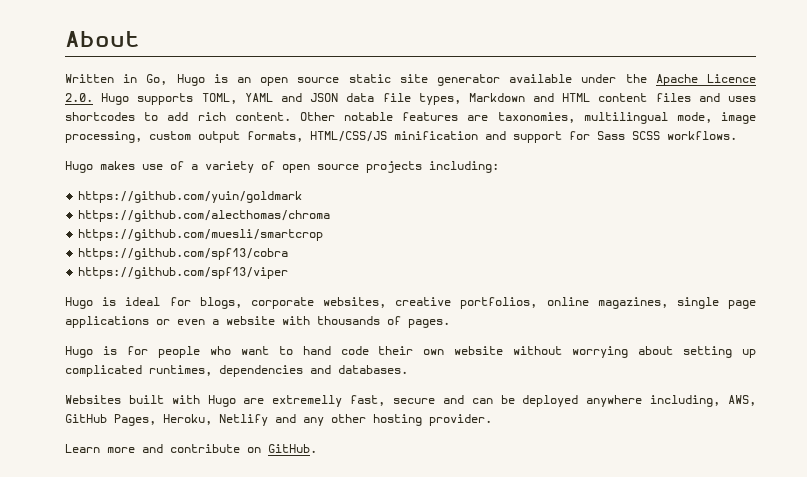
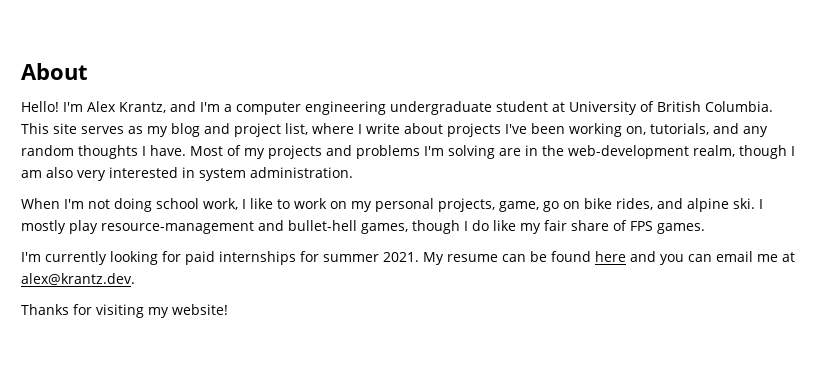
- Written in Go, Hugo is an open source static site generator available under the Apache Licence 2.0. Hugo supports TOML, YAML and JSON data file types, Markdown and HTML content files and uses shortcodes to add rich content. Other notable features are taxonomies, multilingual mode, image processing, custom output formats, HTML/CSS/JS minification and support for Sass SCSS workflows.
- Hugo makes use of a variety of open source projects including:
- https://github.com/yuin/goldmark
- https://github.com/alecthomas/chroma
- https://github.com/muesli/smartcrop
- https://github.com/spf13/cobra
- https://github.com/spf13/viper
- Hugo is ideal for blogs, corporate websites, creative portfolios, online magazines, single page applications or even a website with thousands of pages.
- Hugo is for people who want to hand code their own website without worrying about setting up complicated runtimes, dependencies and databases.
- Websites built with Hugo are extremelly fast, secure and can be deployed anywhere including, AWS, GitHub Pages, Heroku, Netlify and any other hosting provider.
- Learn more and contribute on GitHub.
+ Hello! I'm Alex Krantz, and I'm a computer engineering undergraduate student at University of British Columbia. This site serves as my blog and project list, where I write about projects I've been working on, tutorials, and any random thoughts I have. Most of my projects and problems I'm solving are in the web-development realm, though I am also very interested in system administration.
+ When I'm not doing school work, I like to work on my personal projects, game, go on bike rides, and alpine ski. I mostly play resource-management and bullet-hell games, though I do like my fair share of FPS games.
+ I'm currently looking for paid internships for summer 2021. My resume can be found here and you can email me at alex@krantz.dev.
+ Thanks for visiting my website!

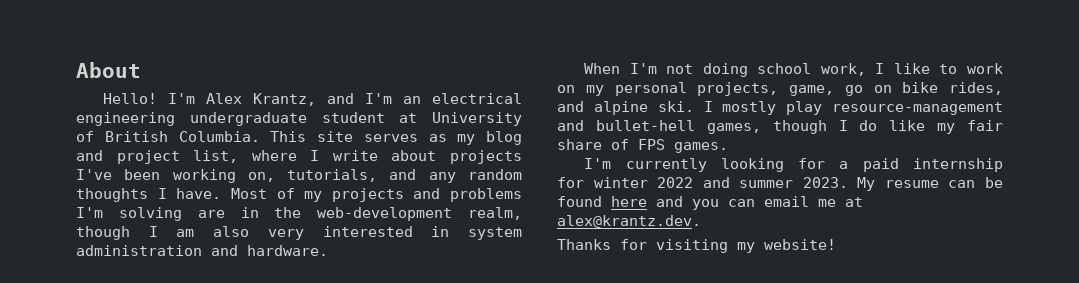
- I'm Alex Krantz, and I'm a computer engineering undergraduate student at University of British Columbia.
+ I'm Alex Krantz, and I'm an electrical engineering undergraduate student at University of British Columbia.
- Most of my projects and problems I'm solving are in the web-development realm, though I am also very interested in system administration.
+ Most of my projects and problems I'm solving are in the web-development realm, though I am also very interested in system administration and hardware.
- I'm currently looking for paid internships for summer 2021.
+ I'm currently looking for a paid internship for winter 2022 and summer 2023.

